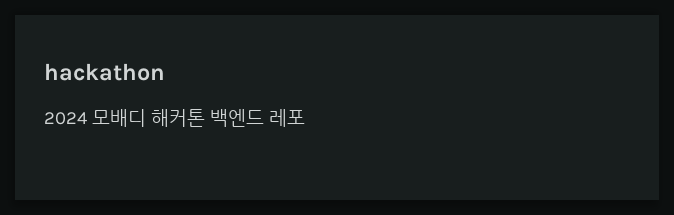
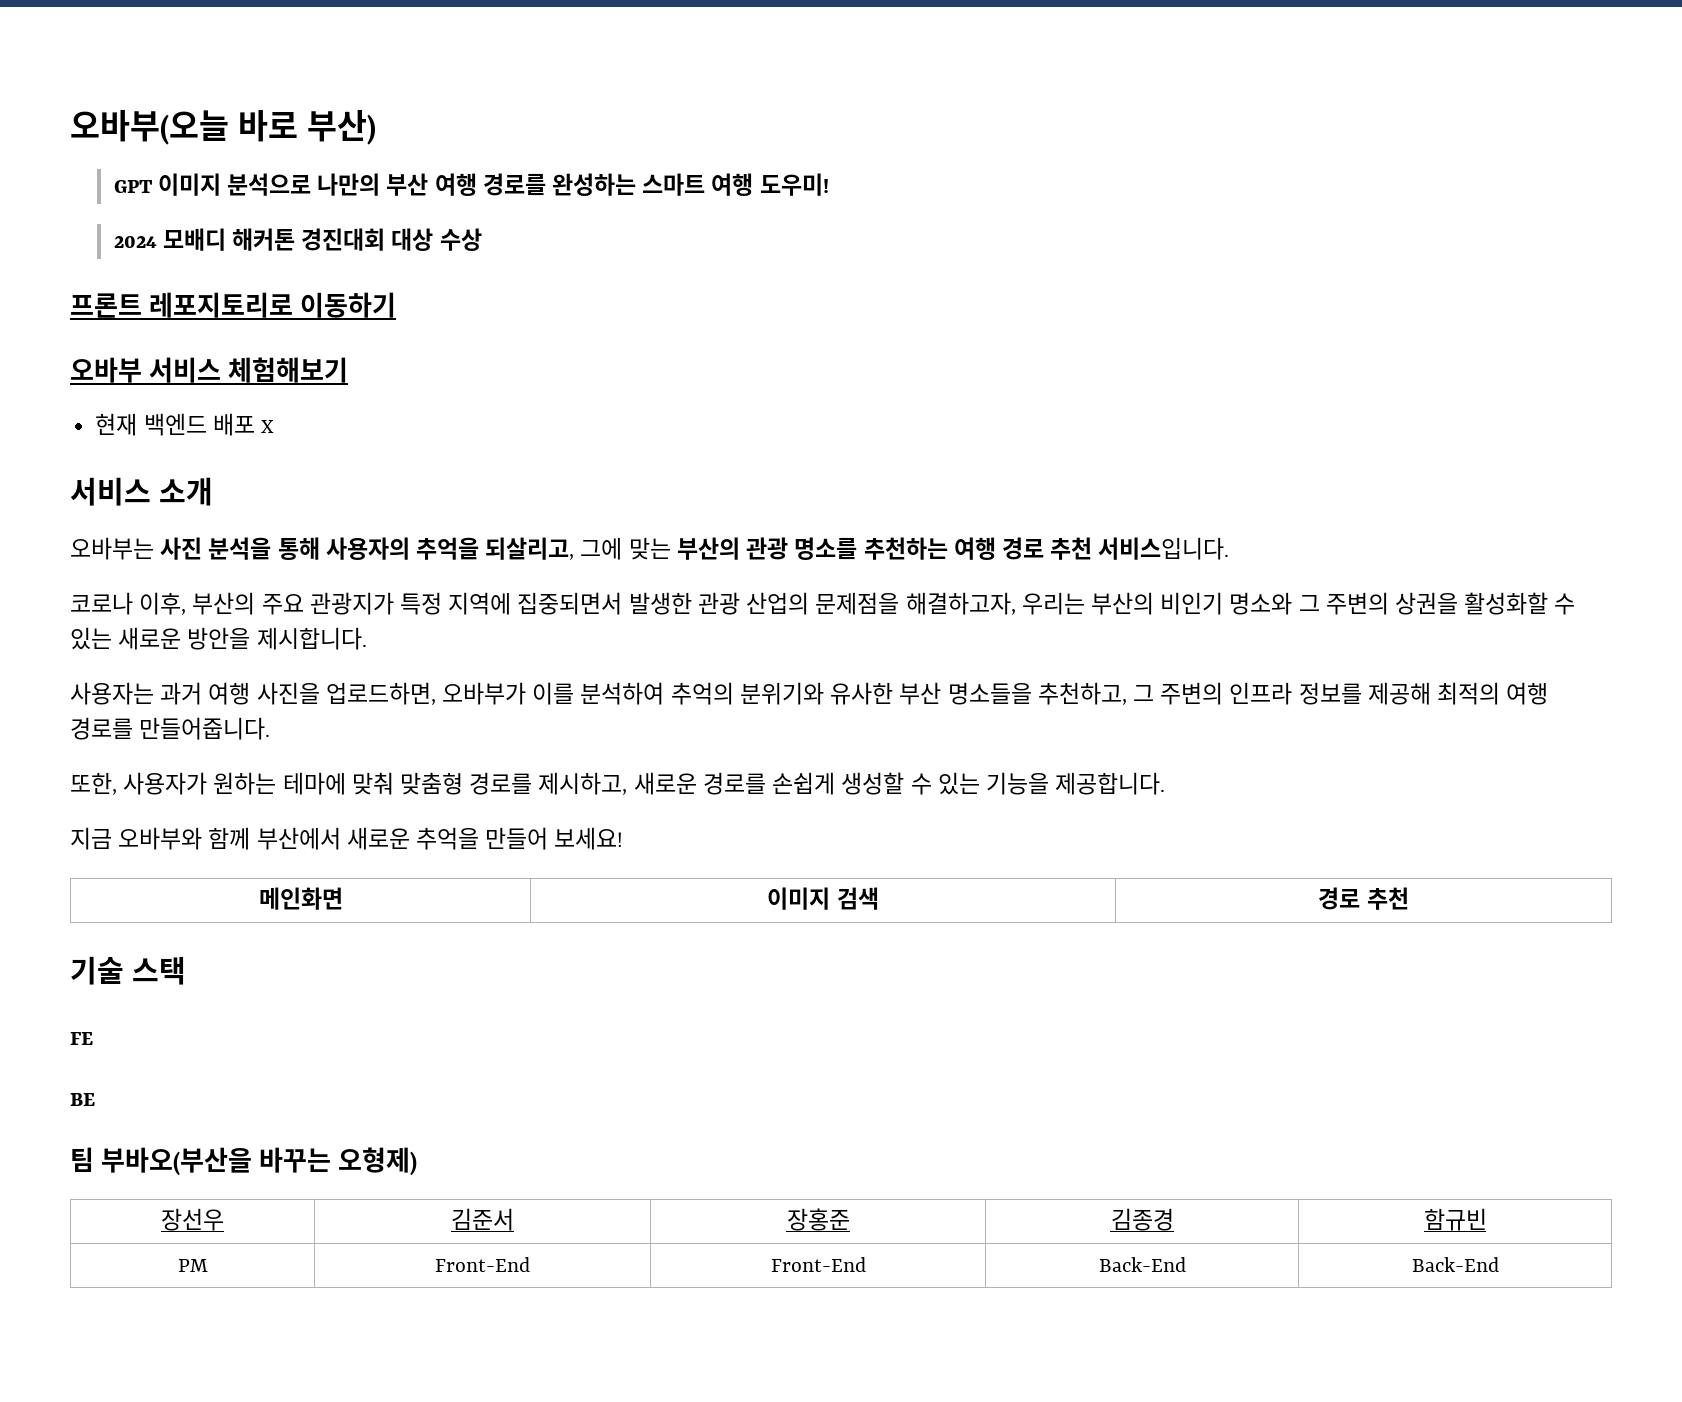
- hackathon
- 2024 모배디 해커톤 백엔드 레포
+ 오바부(오늘 바로 부산)
+ GPT 이미지 분석으로 나만의 부산 여행 경로를 완성하는 스마트 여행 도우미!
+ 2024 모배디 해커톤 경진대회 대상 수상
+ 프론트 레포지토리로 이동하기
+ 오바부 서비스 체험해보기
+ 현재 백엔드 배포 X
+ 서비스 소개
+ 오바부는 사진 분석을 통해 사용자의 추억을 되살리고, 그에 맞는 부산의 관광 명소를 추천하는 여행 경로 추천 서비스입니다.
+ 코로나 이후, 부산의 주요 관광지가 특정 지역에 집중되면서 발생한 관광 산업의 문제점을 해결하고자, 우리는 부산의 비인기 명소와 그 주변의 상권을 활성화할 수 있는 새로운 방안을 제시합니다.
+ 사용자는 과거 여행 사진을 업로드하면, 오바부가 이를 분석하여 추억의 분위기와 유사한 부산 명소들을 추천하고, 그 주변의 인프라 정보를 제공해 최적의 여행 경로를 만들어줍니다.
+ 또한, 사용자가 원하는 테마에 맞춰 맞춤형 경로를 제시하고, 새로운 경로를 손쉽게 생성할 수 있는 기능을 제공합니다.
+ 지금 오바부와 함께 부산에서 새로운 추억을 만들어 보세요!
+ 메인화면 | 이미지 검색 | 경로 추천
+ 기술 스택
+ FE
+ BE
+ 팀 부바오(부산을 바꾸는 오형제)
+ 장선우 | 김준서 | 장홍준 | 김종경 | 함규빈
+ PM | Front-End | Front-End | Back-End | Back-End

